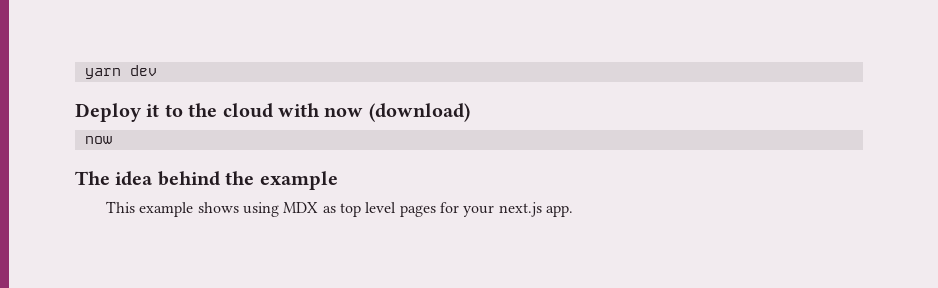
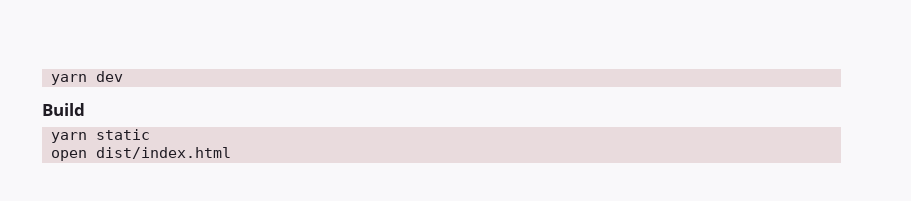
- Deploy it to the cloud with now (download)
- now
- The idea behind the example
- This example shows using MDX as top level pages for your next.js app.
+ Build
+ yarn static
+ open dist/index.html

